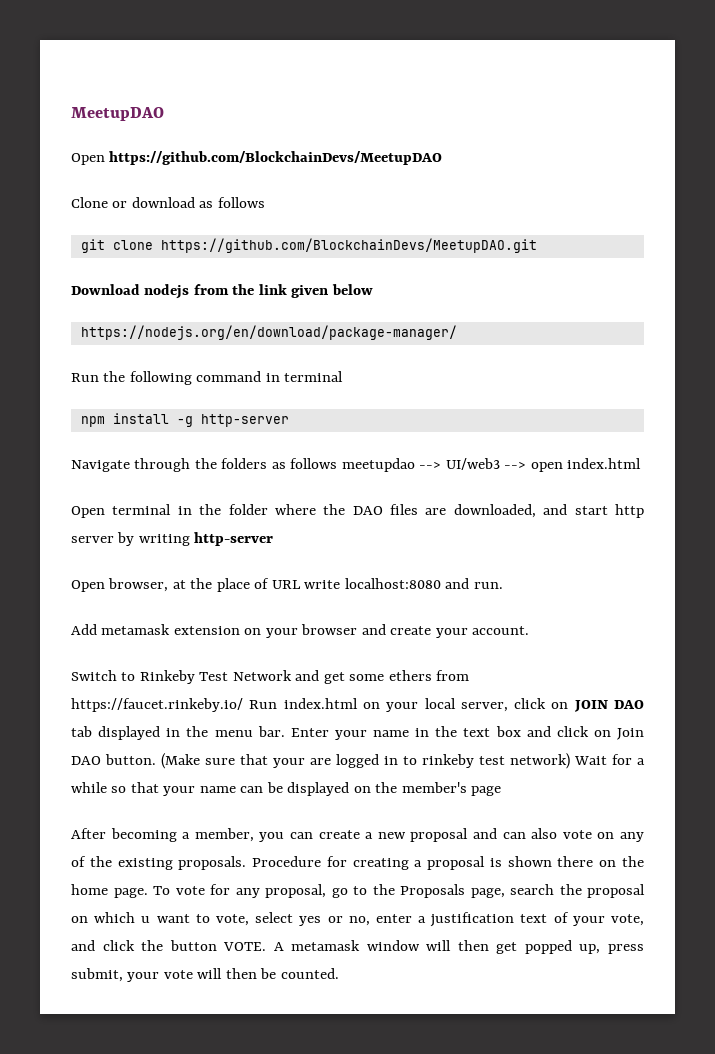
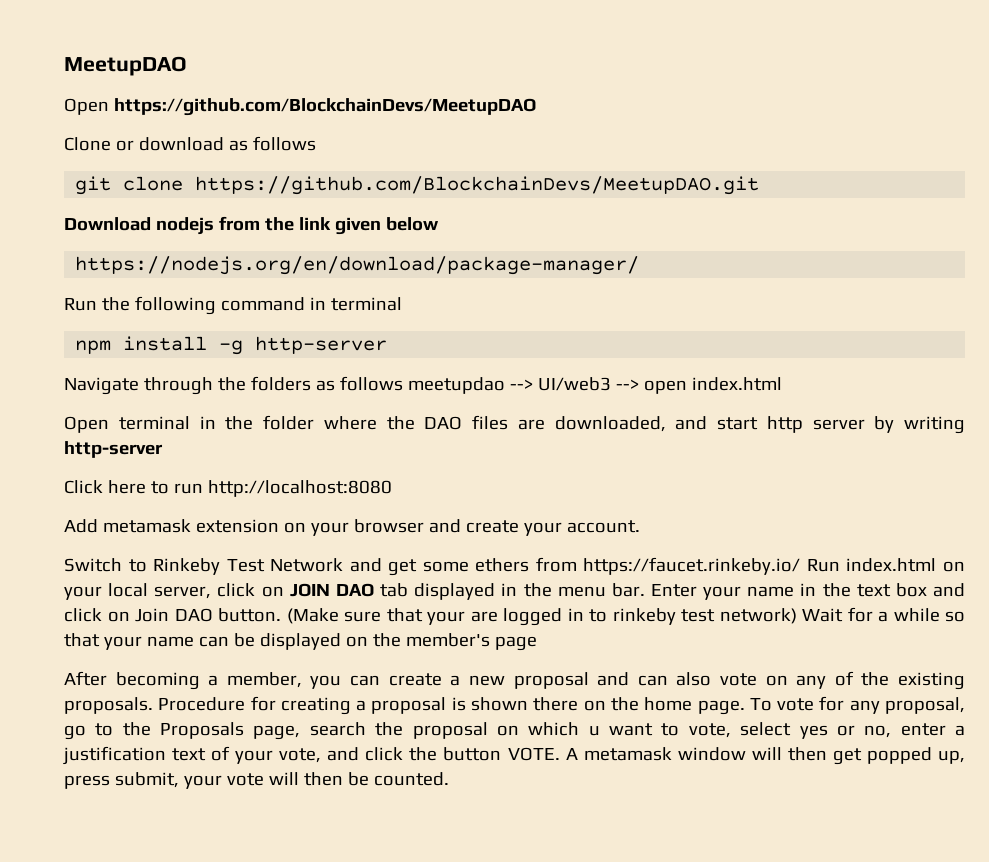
- Open browser, at the place of URL write localhost:8080 and run.
+ Click here to run http://localhost:8080

